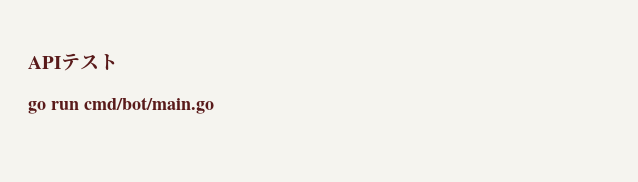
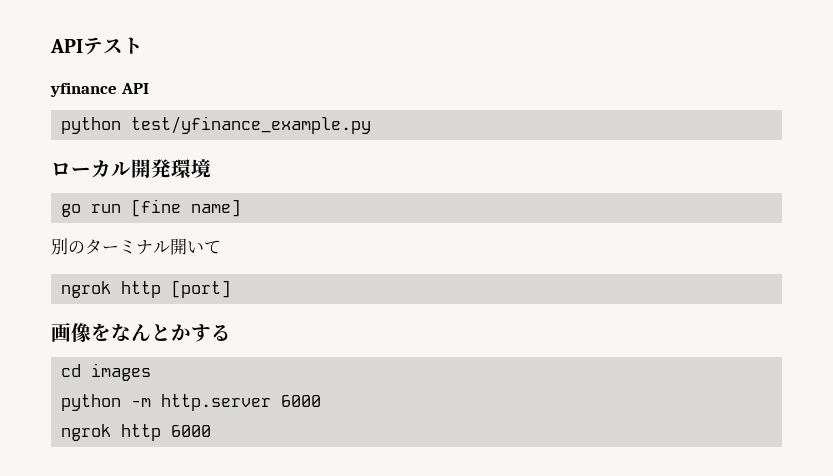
- go run cmd/bot/main.go
+ yfinance API
+ python test/yfinance_example.py
+ ローカル開発環境
+ go run [fine name]
+ 別のターミナル開いて
+ ngrok http [port]
+ 画像をなんとかする
+ cd images
+ python -m http.server 6000
+ ngrok http 6000

